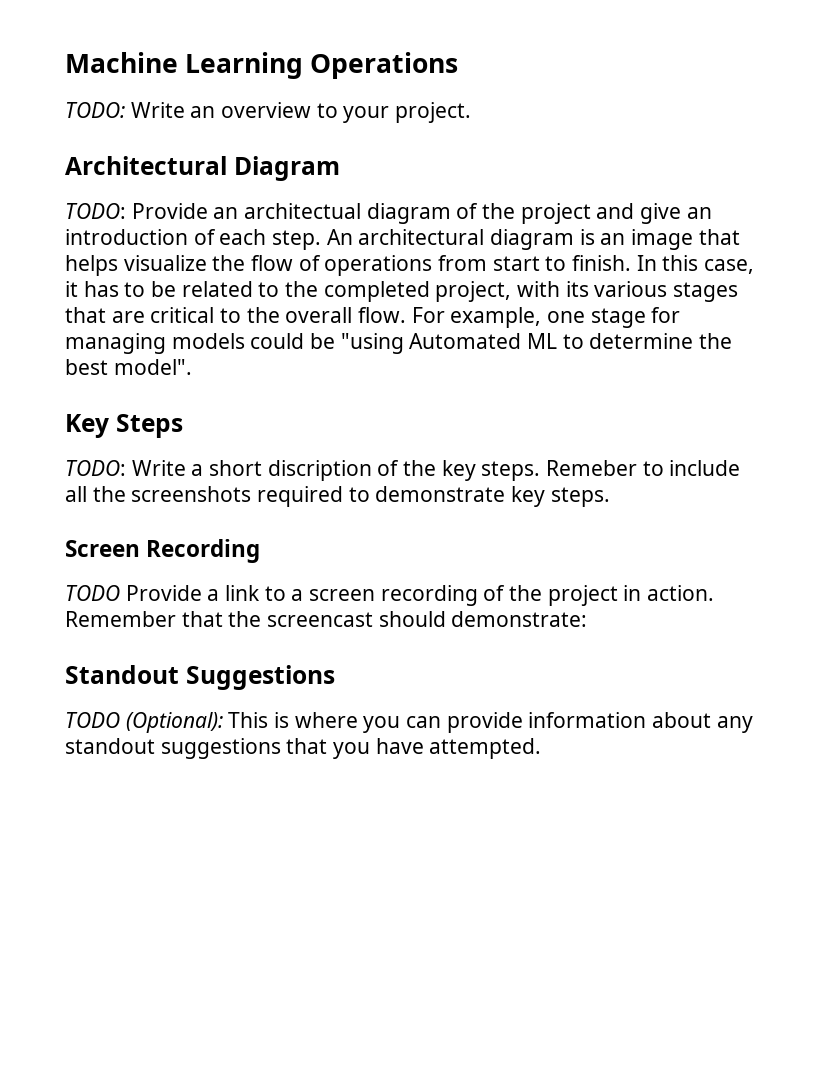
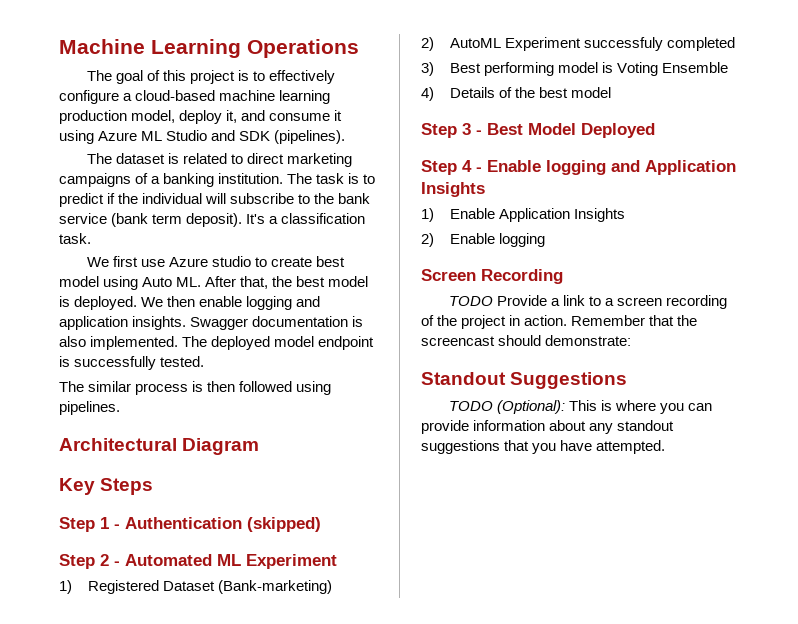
- TODO: Write an overview to your project.
+ The goal of this project is to effectively configure a cloud-based machine learning production model, deploy it, and consume it using Azure ML Studio and SDK (pipelines).
+ The dataset is related to direct marketing campaigns of a banking institution. The task is to predict if the individual will subscribe to the bank service (bank term deposit). It's a classification task.
+ We first use Azure studio to create best model using Auto ML. After that, the best model is deployed. We then enable logging and application insights. Swagger documentation is also implemented. The deployed model endpoint is successfully tested.
+ The similar process is then followed using pipelines.
  Architectural Diagram
- TODO: Provide an architectual diagram of the project and give an introduction of each step. An architectural diagram is an image that helps visualize the flow of operations from start to finish. In this case, it has to be related to the completed project, with its various stages that are critical to the overall flow. For example, one stage for managing models could be "using Automated ML to determine the best model".
  Key Steps
- TODO: Write a short discription of the key steps. Remeber to include all the screenshots required to demonstrate key steps.
+ Step 1 - Authentication (skipped)
+ Step 2 - Automated ML Experiment
+ 1) Registered Dataset (Bank-marketing)
+ 2) AutoML Experiment successfuly completed
+ 3) Best performing model is Voting Ensemble
+ 4) Details of the best model
+ Step 3 - Best Model Deployed
+ Step 4 - Enable logging and Application Insights
+ 1) Enable Application Insights
+ 2) Enable logging

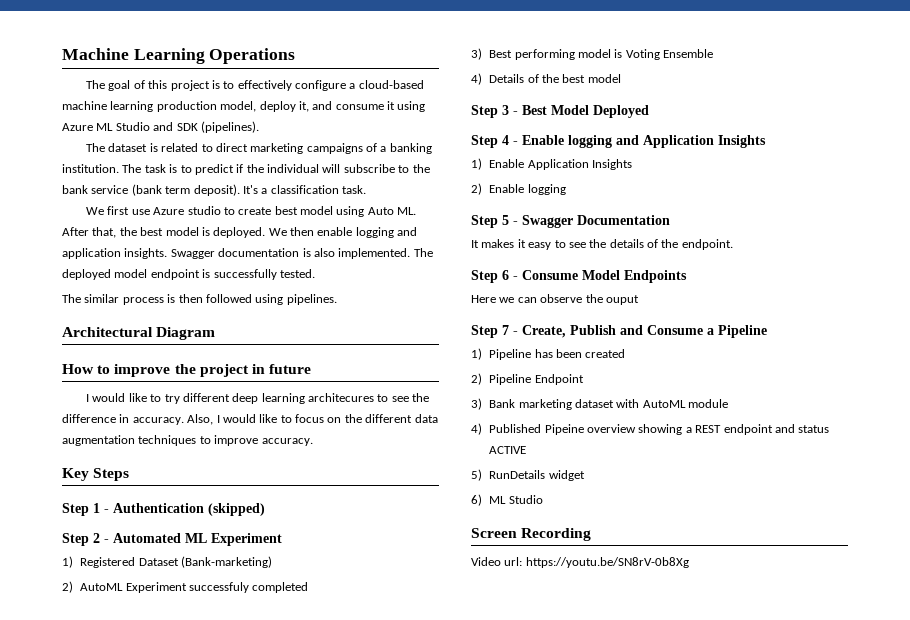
+ How to improve the project in future
+ I would like to try different deep learning architecures to see the difference in accuracy. Also, I would like to focus on the different data augmentation techniques to improve accuracy.
+ Step 5 - Swagger Documentation
+ It makes it easy to see the details of the endpoint.
+ Step 6 - Consume Model Endpoints
+ Here we can observe the ouput
+ Step 7 - Create, Publish and Consume a Pipeline
+ 1) Pipeline has been created
+ 2) Pipeline Endpoint
+ 3) Bank marketing dataset with AutoML module
+ 4) Published Pipeine overview showing a REST endpoint and status ACTIVE
+ 5) RunDetails widget
+ 6) ML Studio
  Screen Recording
- TODO Provide a link to a screen recording of the project in action. Remember that the screencast should demonstrate:
- Standout Suggestions
- TODO (Optional): This is where you can provide information about any standout suggestions that you have attempted.
+ Video url: https://youtu.be/SN8rV-0b8Xg

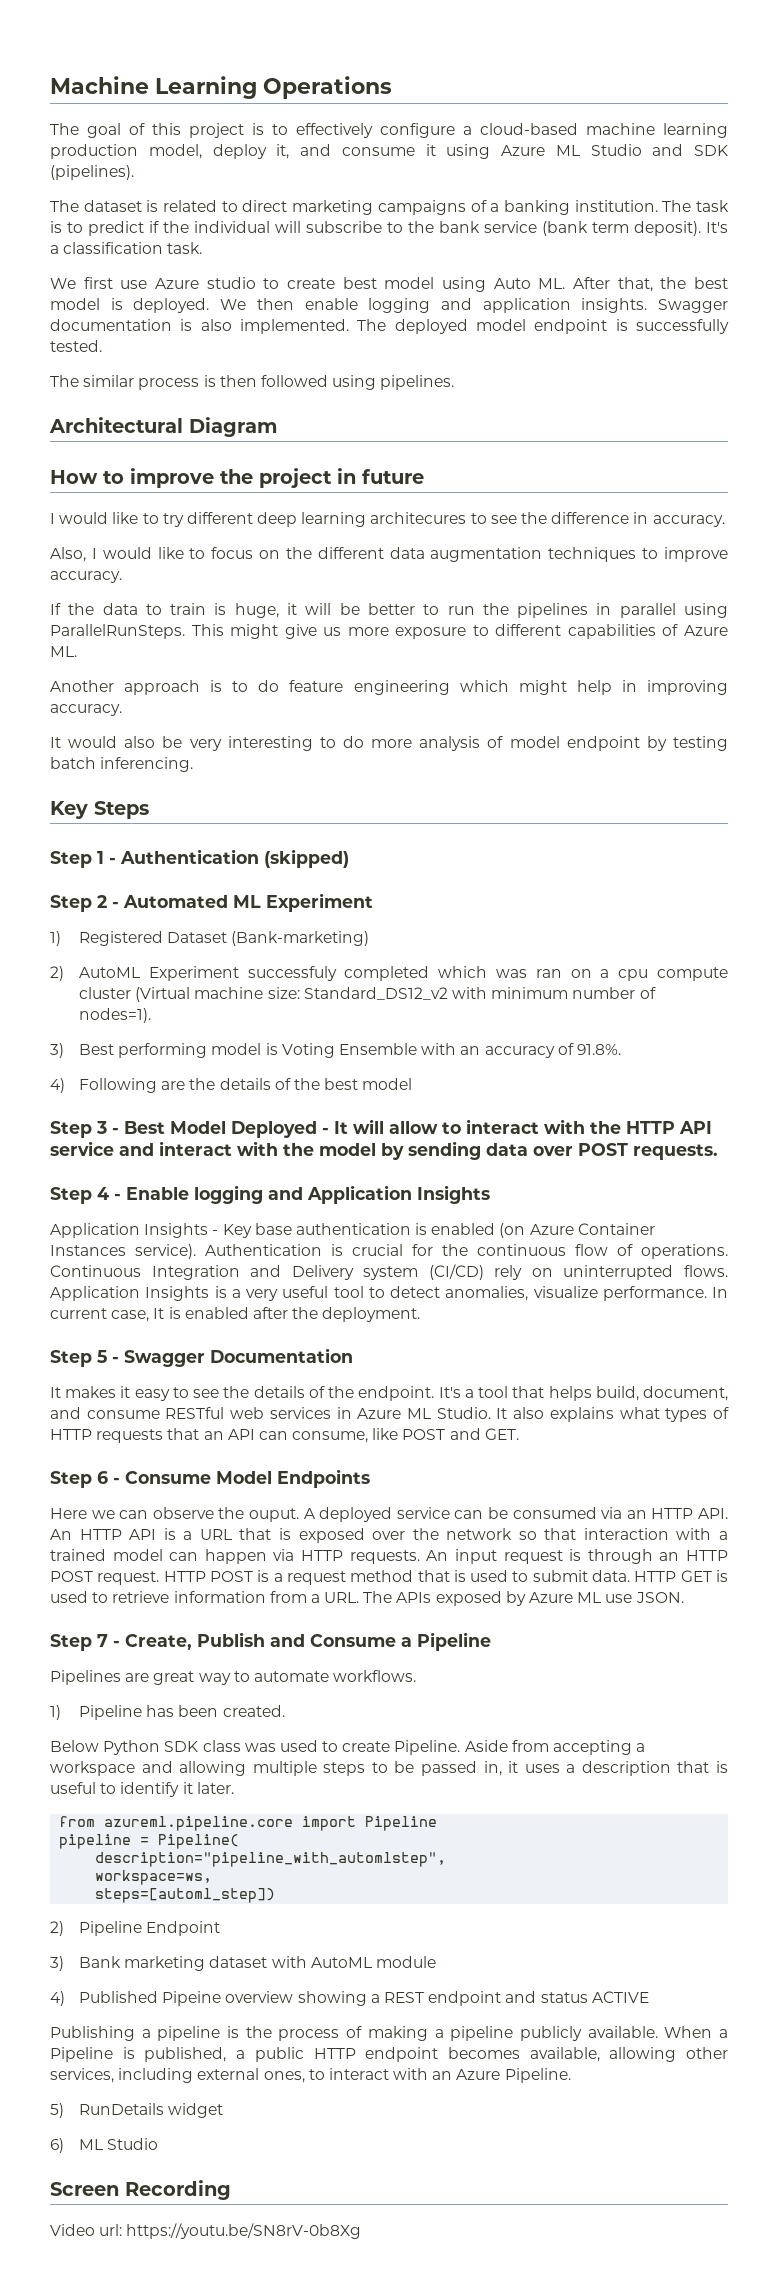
- I would like to try different deep learning architecures to see the difference in accuracy. Also, I would like to focus on the different data augmentation techniques to improve accuracy.
+ I would like to try different deep learning architecures to see the difference in accuracy.
+ Also, I would like to focus on the different data augmentation techniques to improve accuracy.
+ If the data to train is huge, it will be better to run the pipelines in parallel using ParallelRunSteps. This might give us more exposure to different capabilities of Azure ML.
+ Another approach is to do feature engineering which might help in improving accuracy.
+ It would also be very interesting to do more analysis of model endpoint by testing batch inferencing.
- 2) AutoML Experiment successfuly completed
+ 2) AutoML Experiment successfuly completed which was ran on a cpu compute cluster (Virtual machine size: Standard_DS12_v2 with minimum number of nodes=1).
- 3) Best performing model is Voting Ensemble
- 4) Details of the best model
+ 3) Best performing model is Voting Ensemble with an accuracy of 91.8%.
+ 4) Following are the details of the best model
- Step 3 - Best Model Deployed
+ Step 3 - Best Model Deployed - It will allow to interact with the HTTP API service and interact with the model by sending data over POST requests.
- 1) Enable Application Insights
- 2) Enable logging
+ Application Insights - Key base authentication is enabled (on Azure Container Instances service). Authentication is crucial for the continuous flow of operations. Continuous Integration and Delivery system (CI/CD) rely on uninterrupted flows. Application Insights is a very useful tool to detect anomalies, visualize performance. In current case, It is enabled after the deployment.
+ It's a tool that helps build, document, and consume RESTful web services in Azure ML Studio. It also explains what types of HTTP requests that an API can consume, like POST and GET.
- Here we can observe the ouput
+ Here we can observe the ouput. A deployed service can be consumed via an HTTP API. An HTTP API is a URL that is exposed over the network so that interaction with a trained model can happen via HTTP requests. An input request is through an HTTP POST request. HTTP POST is a request method that is used to submit data. HTTP GET is used to retrieve information from a URL. The APIs exposed by Azure ML use JSON.
- 1) Pipeline has been created
+ Pipelines are great way to automate workflows.
+ 1) Pipeline has been created.
+ Below Python SDK class was used to create Pipeline. Aside from accepting a workspace and allowing multiple steps to be passed in, it uses a description that is useful to identify it later.
+ from azureml.pipeline.core import Pipeline
+ pipeline = Pipeline(
+ description="pipeline_with_automlstep",
+ workspace=ws,
+ steps=[automl_step])
+ Publishing a pipeline is the process of making a pipeline publicly available. When a Pipeline is published, a public HTTP endpoint becomes available, allowing other services, including external ones, to interact with an Azure Pipeline.

